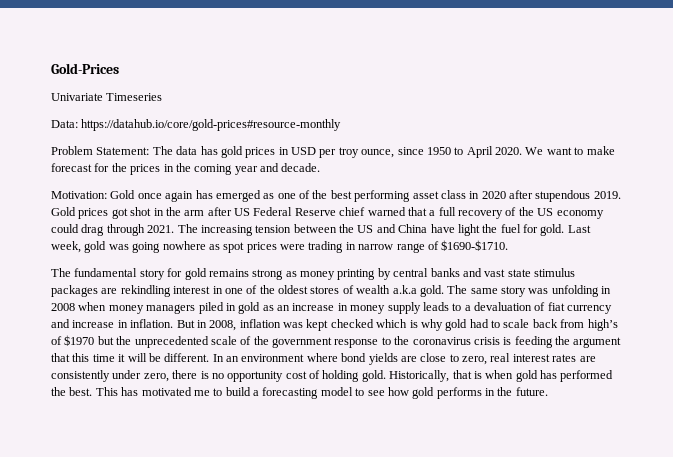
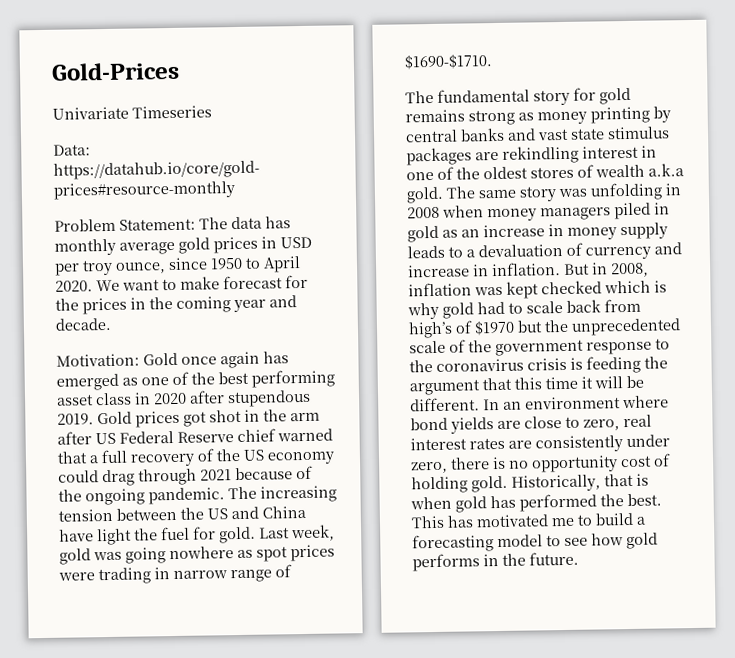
- Problem Statement: The data has gold prices in USD per troy ounce, since 1950 to April 2020.
+ Problem Statement: The data has monthly average gold prices in USD per troy ounce, since 1950 to April 2020.
- Gold prices got shot in the arm after US Federal Reserve chief warned that a full recovery of the US economy could drag through 2021.
+ Gold prices got shot in the arm after US Federal Reserve chief warned that a full recovery of the US economy could drag through 2021 because of the ongoing pandemic.
- The same story was unfolding in 2008 when money managers piled in gold as an increase in money supply leads to a devaluation of fiat currency and increase in inflation.
+ The same story was unfolding in 2008 when money managers piled in gold as an increase in money supply leads to a devaluation of currency and increase in inflation.

